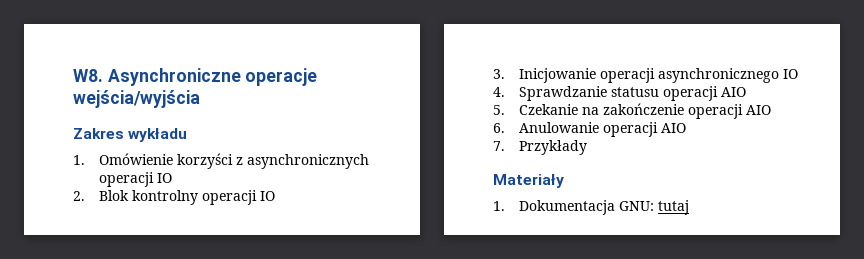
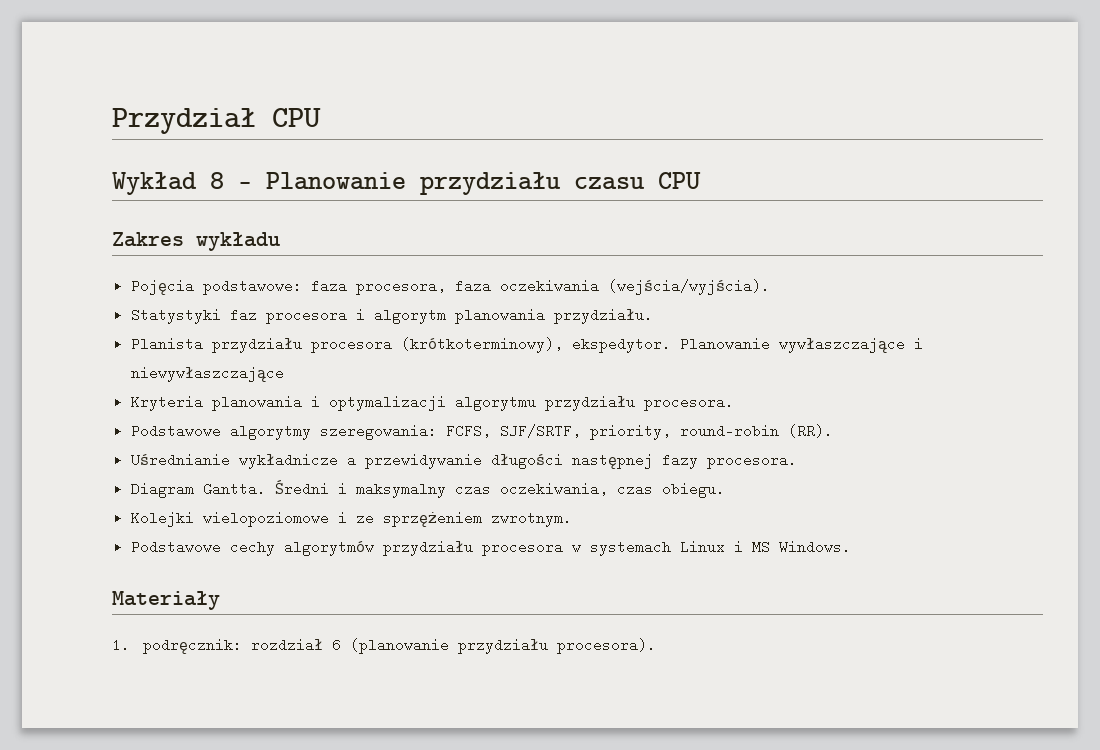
- W8. Asynchroniczne operacje wejścia/wyjścia
+ Przydział CPU
+ Wykład 8 - Planowanie przydziału czasu CPU
  Zakres wykładu
- 1. Omówienie korzyści z asynchronicznych operacji IO
- 2. Blok kontrolny operacji IO
- 3. Inicjowanie operacji asynchronicznego IO
- 4. Sprawdzanie statusu operacji AIO
- 5. Czekanie na zakończenie operacji AIO
- 6. Anulowanie operacji AIO
- 7. Przykłady
+ Pojęcia podstawowe: faza procesora, faza oczekiwania (wejścia/wyjścia).
+ Statystyki faz procesora i algorytm planowania przydziału.
+ Planista przydziału procesora (krótkoterminowy), ekspedytor. Planowanie wywłaszczające i niewywłaszczające
+ Kryteria planowania i optymalizacji algorytmu przydziału procesora.
+ Podstawowe algorytmy szeregowania: FCFS, SJF/SRTF, priority, round-robin (RR).
+ Uśrednianie wykładnicze a przewidywanie długości następnej fazy procesora.
+ Diagram Gantta. Średni i maksymalny czas oczekiwania, czas obiegu.
+ Kolejki wielopoziomowe i ze sprzężeniem zwrotnym.
+ Podstawowe cechy algorytmów przydziału procesora w systemach Linux i MS Windows.
  Materiały
- 1. Dokumentacja GNU: tutaj
+ 1. podręcznik: rozdział 6 (planowanie przydziału procesora).

